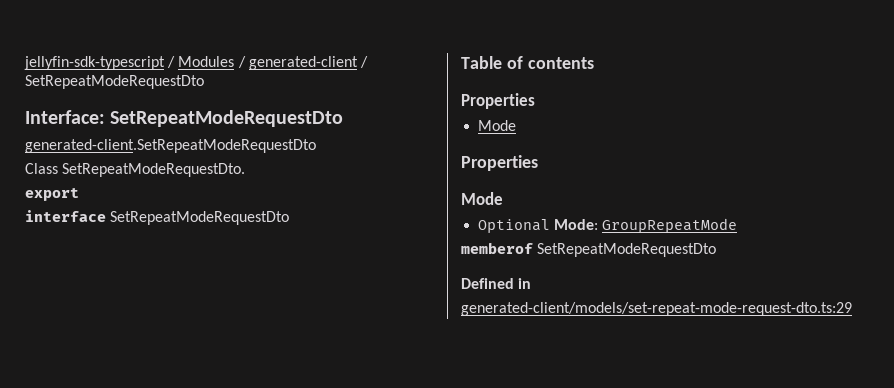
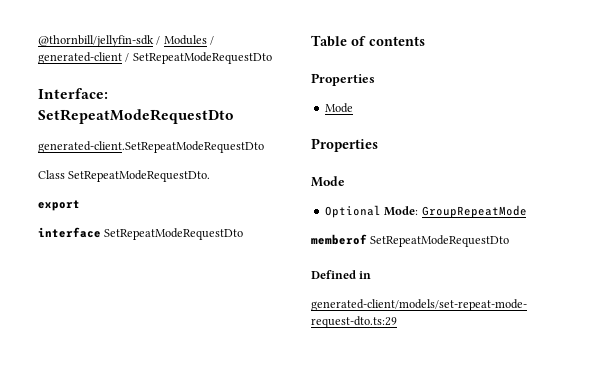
- jellyfin-sdk-typescript / Modules / generated-client / SetRepeatModeRequestDto
+ @thornbill/jellyfin-sdk / Modules / generated-client / SetRepeatModeRequestDto

